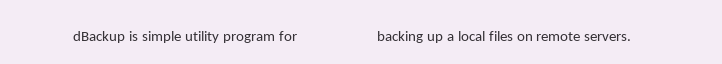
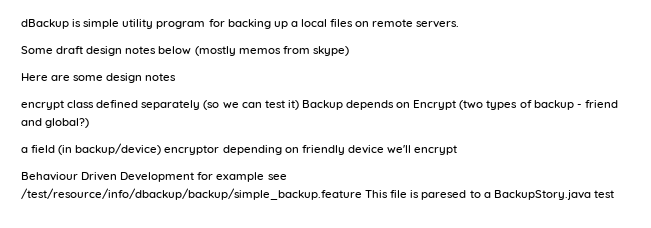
+ Some draft design notes below (mostly memos from skype)
+ Here are some design notes
+ encrypt class defined separately (so we can test it) Backup depends on Encrypt (two types of backup - friend and global?)
+ a field (in backup/device) encryptor depending on friendly device we'll encrypt
+ Behaviour Driven Development for example see /test/resource/info/dbackup/backup/simple_backup.feature This file is paresed to a BackupStory.java test

